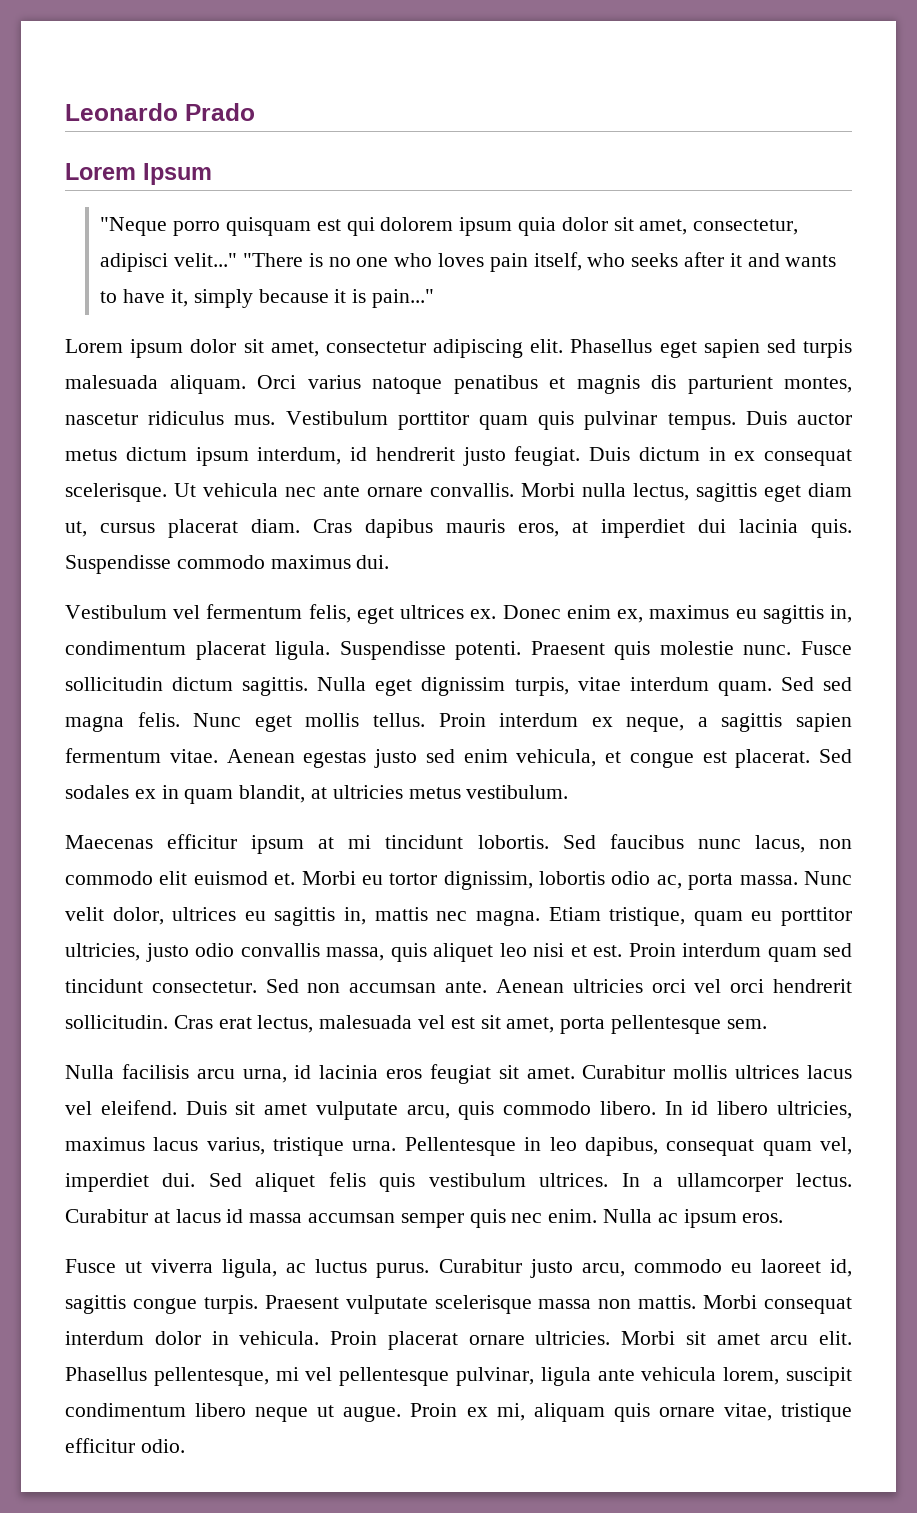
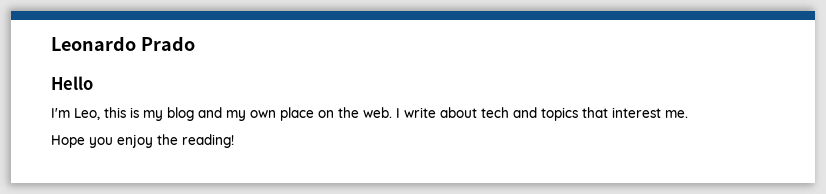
- Lorem Ipsum
- "Neque porro quisquam est qui dolorem ipsum quia dolor sit amet, consectetur, adipisci velit..." "There is no one who loves pain itself, who seeks after it and wants to have it, simply because it is pain..."
- Lorem ipsum dolor sit amet, consectetur adipiscing elit. Phasellus eget sapien sed turpis malesuada aliquam. Orci varius natoque penatibus et magnis dis parturient montes, nascetur ridiculus mus. Vestibulum porttitor quam quis pulvinar tempus. Duis auctor metus dictum ipsum interdum, id hendrerit justo feugiat. Duis dictum in ex consequat scelerisque. Ut vehicula nec ante ornare convallis. Morbi nulla lectus, sagittis eget diam ut, cursus placerat diam. Cras dapibus mauris eros, at imperdiet dui lacinia quis. Suspendisse commodo maximus dui.
- Vestibulum vel fermentum felis, eget ultrices ex. Donec enim ex, maximus eu sagittis in, condimentum placerat ligula. Suspendisse potenti. Praesent quis molestie nunc. Fusce sollicitudin dictum sagittis. Nulla eget dignissim turpis, vitae interdum quam. Sed sed magna felis. Nunc eget mollis tellus. Proin interdum ex neque, a sagittis sapien fermentum vitae. Aenean egestas justo sed enim vehicula, et congue est placerat. Sed sodales ex in quam blandit, at ultricies metus vestibulum.
- Maecenas efficitur ipsum at mi tincidunt lobortis. Sed faucibus nunc lacus, non commodo elit euismod et. Morbi eu tortor dignissim, lobortis odio ac, porta massa. Nunc velit dolor, ultrices eu sagittis in, mattis nec magna. Etiam tristique, quam eu porttitor ultricies, justo odio convallis massa, quis aliquet leo nisi et est. Proin interdum quam sed tincidunt consectetur. Sed non accumsan ante. Aenean ultricies orci vel orci hendrerit sollicitudin. Cras erat lectus, malesuada vel est sit amet, porta pellentesque sem.
- Nulla facilisis arcu urna, id lacinia eros feugiat sit amet. Curabitur mollis ultrices lacus vel eleifend. Duis sit amet vulputate arcu, quis commodo libero. In id libero ultricies, maximus lacus varius, tristique urna. Pellentesque in leo dapibus, consequat quam vel, imperdiet dui. Sed aliquet felis quis vestibulum ultrices. In a ullamcorper lectus. Curabitur at lacus id massa accumsan semper quis nec enim. Nulla ac ipsum eros.
- Fusce ut viverra ligula, ac luctus purus. Curabitur justo arcu, commodo eu laoreet id, sagittis congue turpis. Praesent vulputate scelerisque massa non mattis. Morbi consequat interdum dolor in vehicula. Proin placerat ornare ultricies. Morbi sit amet arcu elit. Phasellus pellentesque, mi vel pellentesque pulvinar, ligula ante vehicula lorem, suscipit condimentum libero neque ut augue. Proin ex mi, aliquam quis ornare vitae, tristique efficitur odio.
+ Hello
+ I'm Leo, this is my blog and my own place on the web. I write about tech and topics that interest me.
+ Hope you enjoy the reading!

